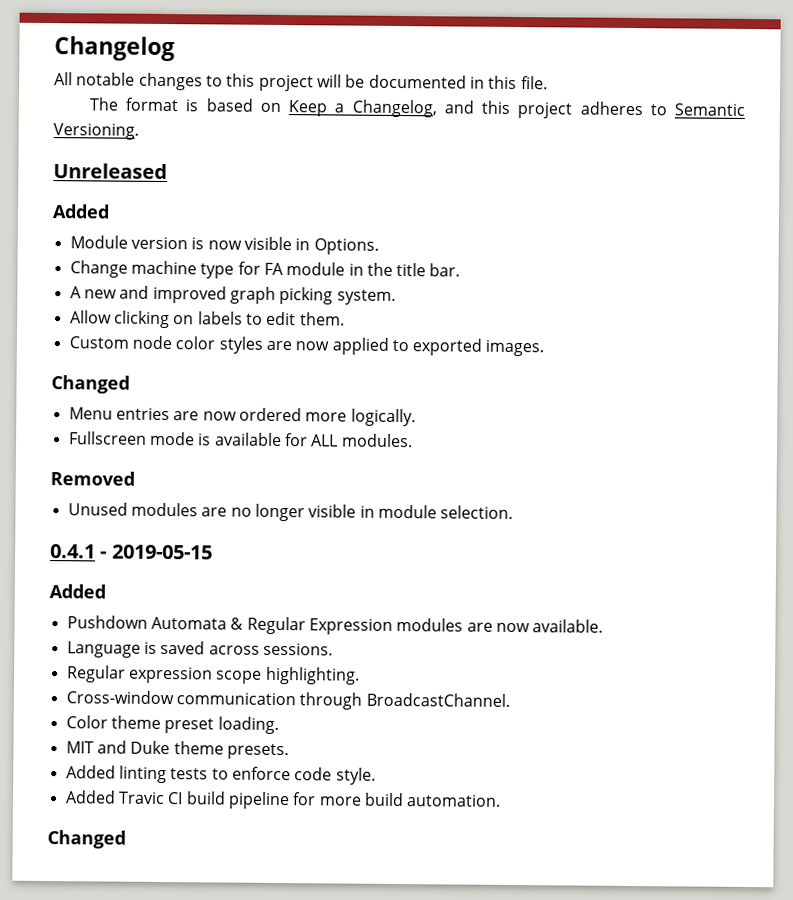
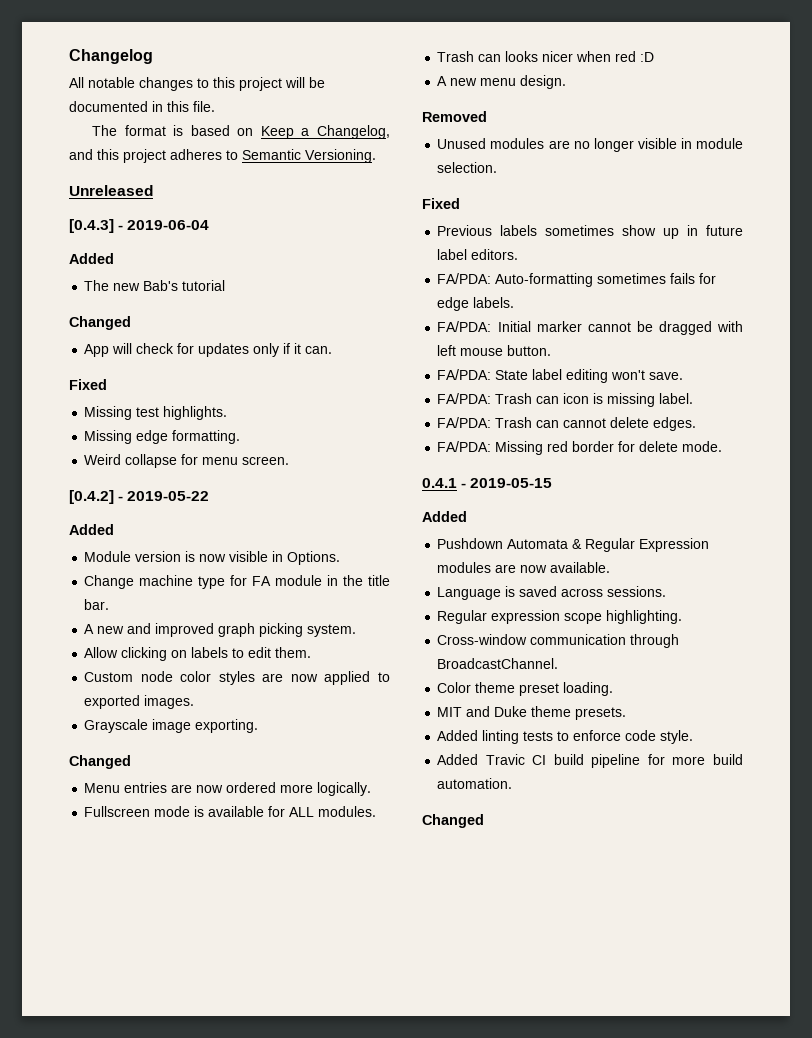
+ [0.4.3] - 2019-06-04
+ Added
+ The new Bab's tutorial
+ Changed
+ App will check for updates only if it can.
+ Fixed
+ Missing test highlights.
+ Missing edge formatting.
+ Weird collapse for menu screen.
+ [0.4.2] - 2019-05-22
+ Grayscale image exporting.
+ Trash can looks nicer when red :D
+ A new menu design.
  Unused modules are no longer visible in module selection.
+ Fixed
+ Previous labels sometimes show up in future label editors.
+ FA/PDA: Auto-formatting sometimes fails for edge labels.
+ FA/PDA: Initial marker cannot be dragged with left mouse button.
+ FA/PDA: State label editing won't save.
+ FA/PDA: Trash can icon is missing label.
+ FA/PDA: Trash can cannot delete edges.
+ FA/PDA: Missing red border for delete mode.

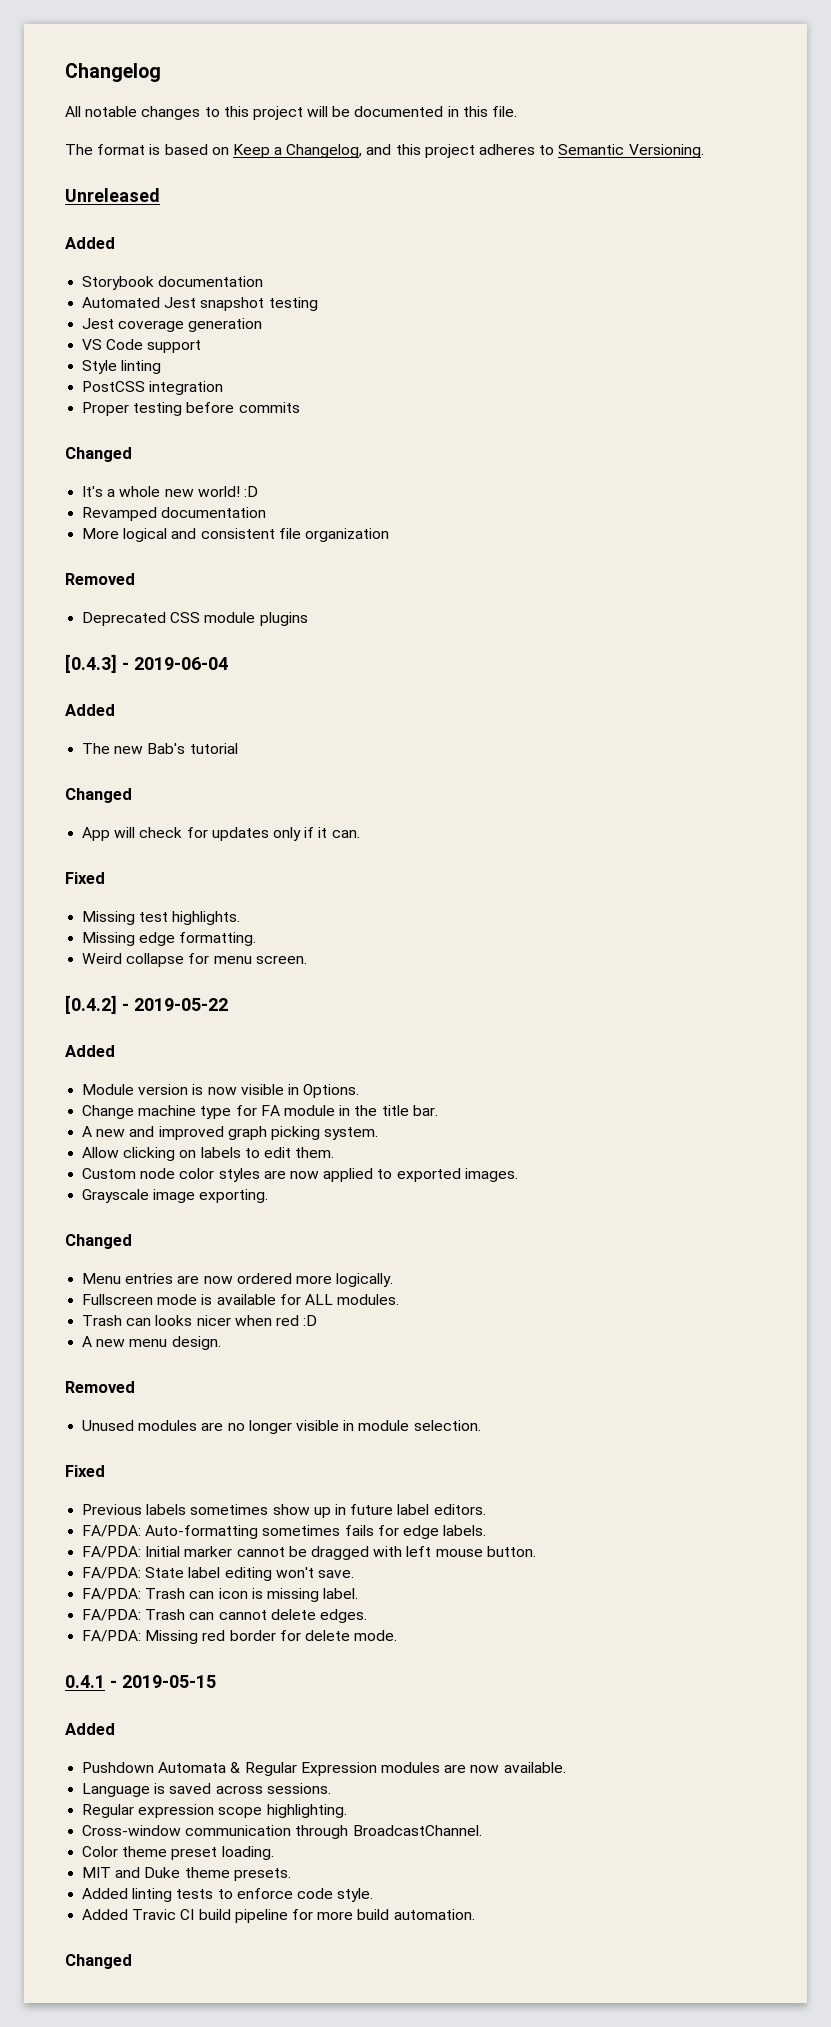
  Unreleased
+ Added
+ Storybook documentation
+ Automated Jest snapshot testing
+ Jest coverage generation
+ VS Code support
+ Style linting
+ PostCSS integration
+ Proper testing before commits
+ Changed
+ It's a whole new world! :D
+ Revamped documentation
+ More logical and consistent file organization
+ Removed
+ Deprecated CSS module plugins

